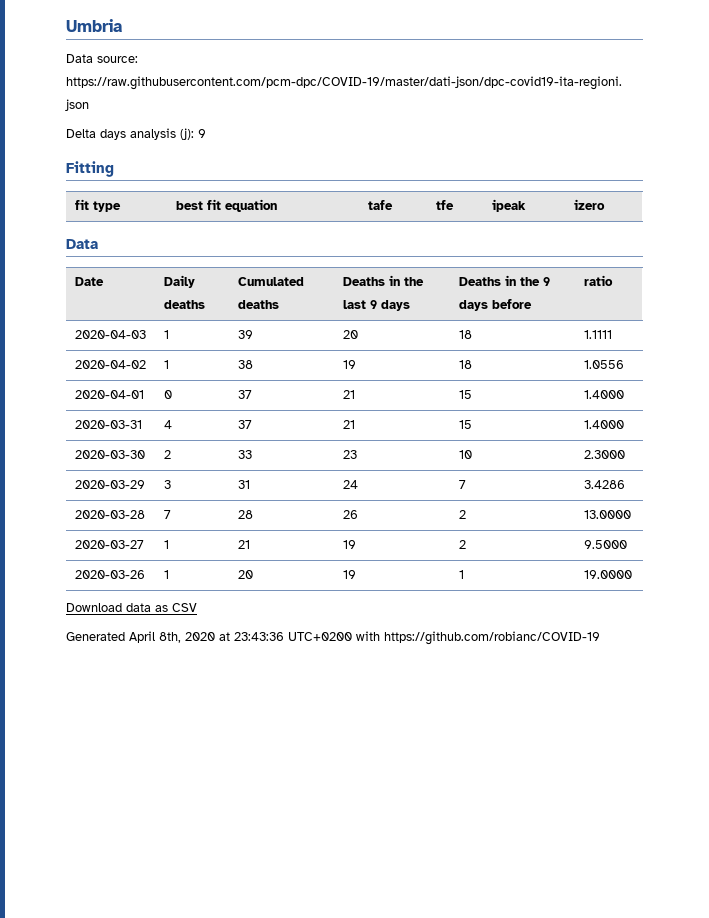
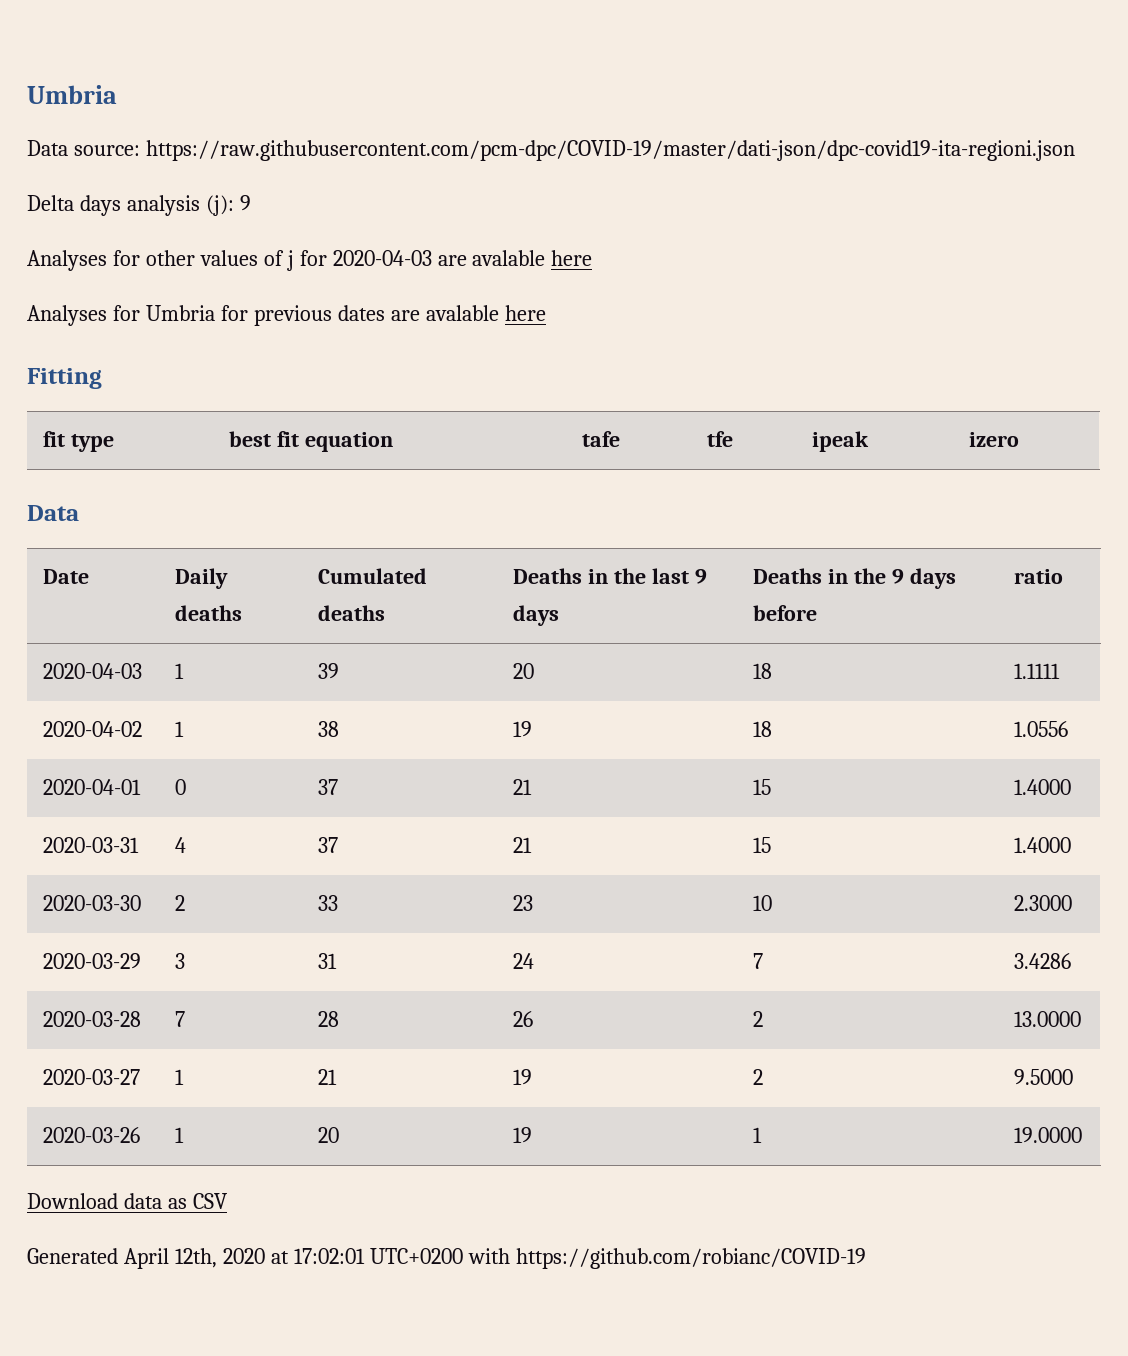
+ Analyses for other values of j for 2020-04-03 are avalable here
+ Analyses for Umbria for previous dates are avalable here
- Generated April 8th, 2020 at 23:43:36 UTC+0200 with https://github.com/robianc/COVID-19
+ Generated April 12th, 2020 at 17:02:01 UTC+0200 with https://github.com/robianc/COVID-19

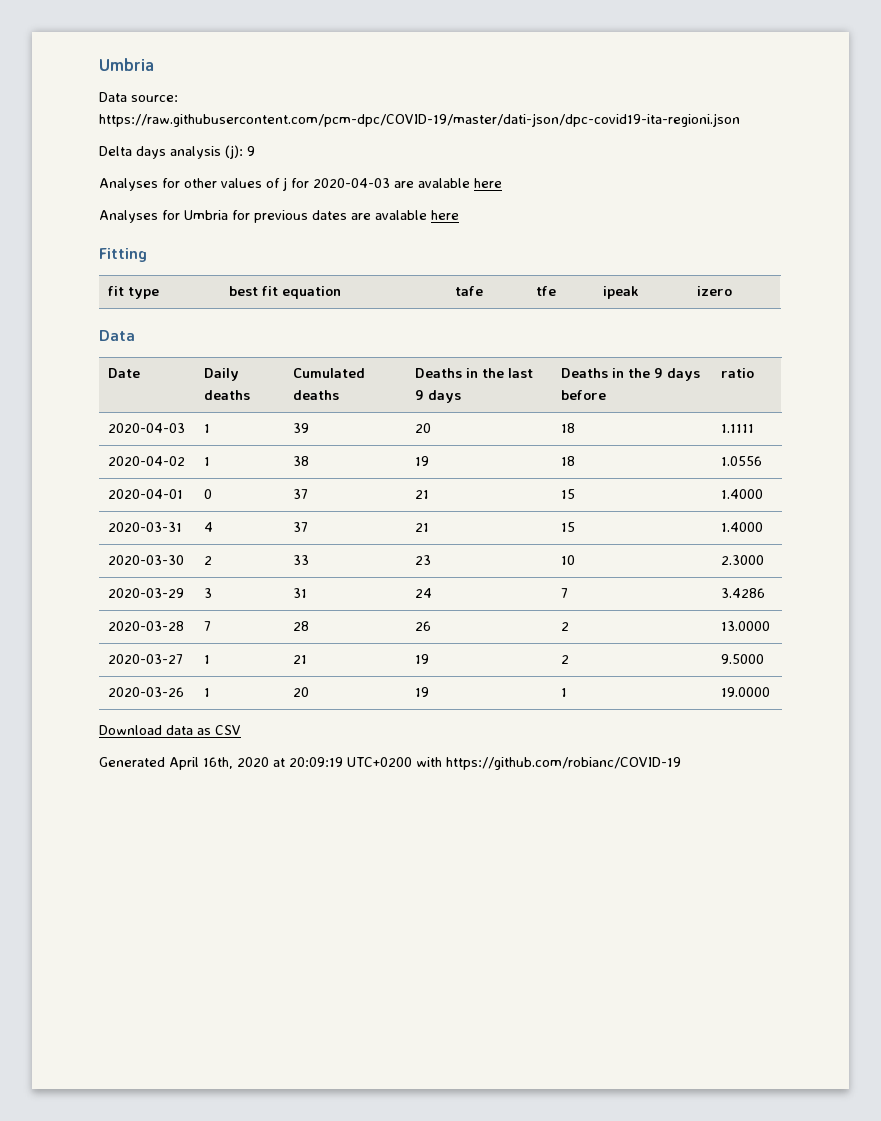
- Generated April 12th, 2020 at 17:02:01 UTC+0200 with https://github.com/robianc/COVID-19
+ Generated April 16th, 2020 at 20:09:19 UTC+0200 with https://github.com/robianc/COVID-19

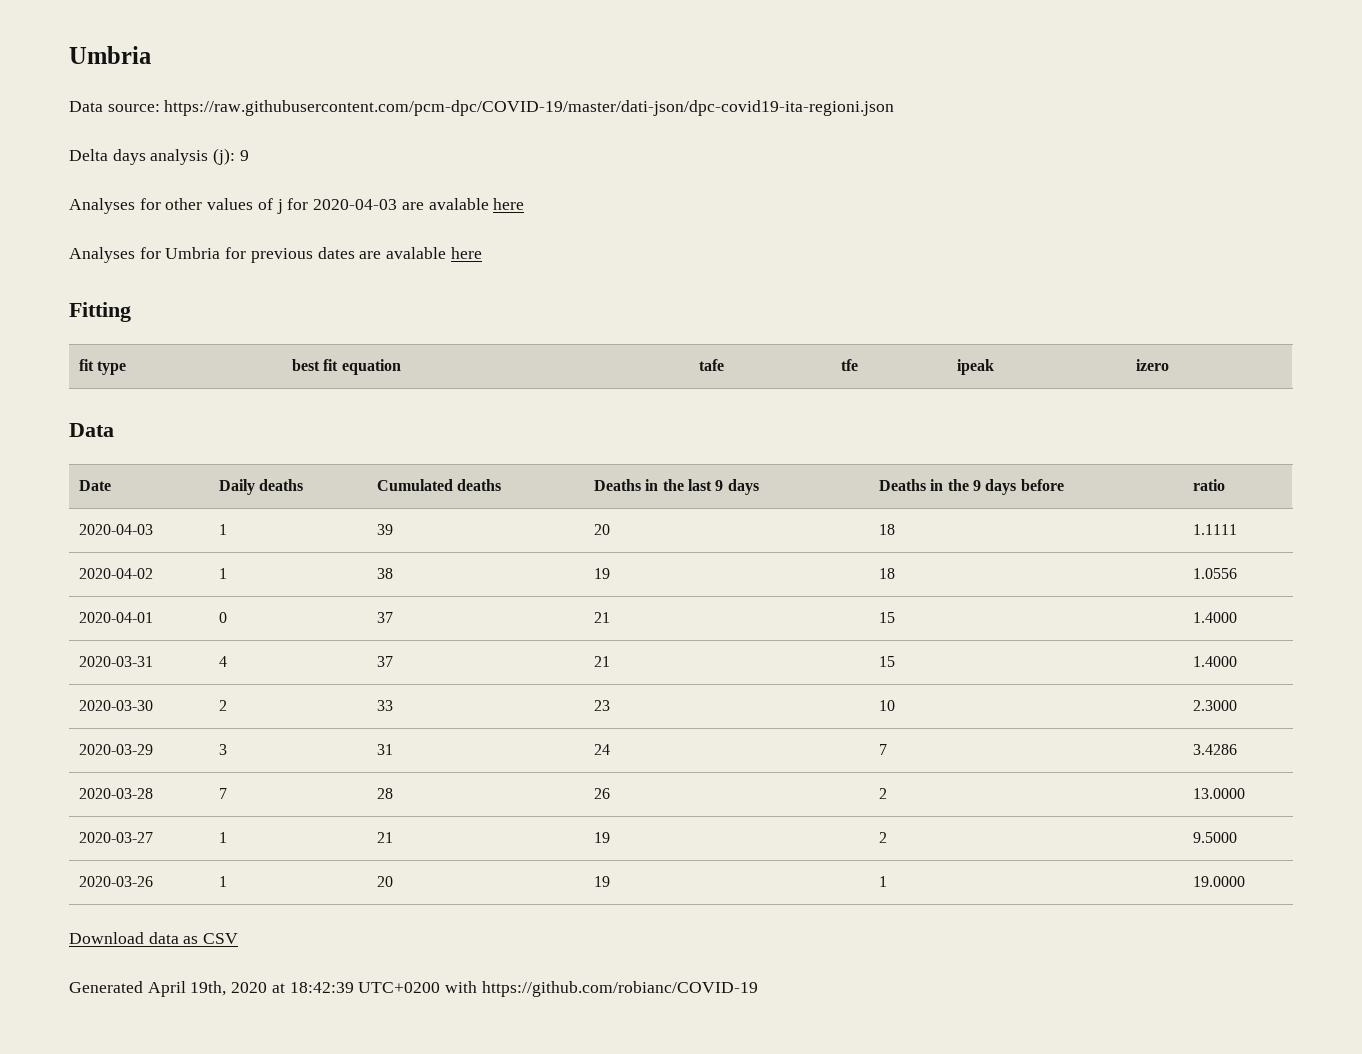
- Generated April 16th, 2020 at 20:09:19 UTC+0200 with https://github.com/robianc/COVID-19
+ Generated April 19th, 2020 at 18:42:39 UTC+0200 with https://github.com/robianc/COVID-19

